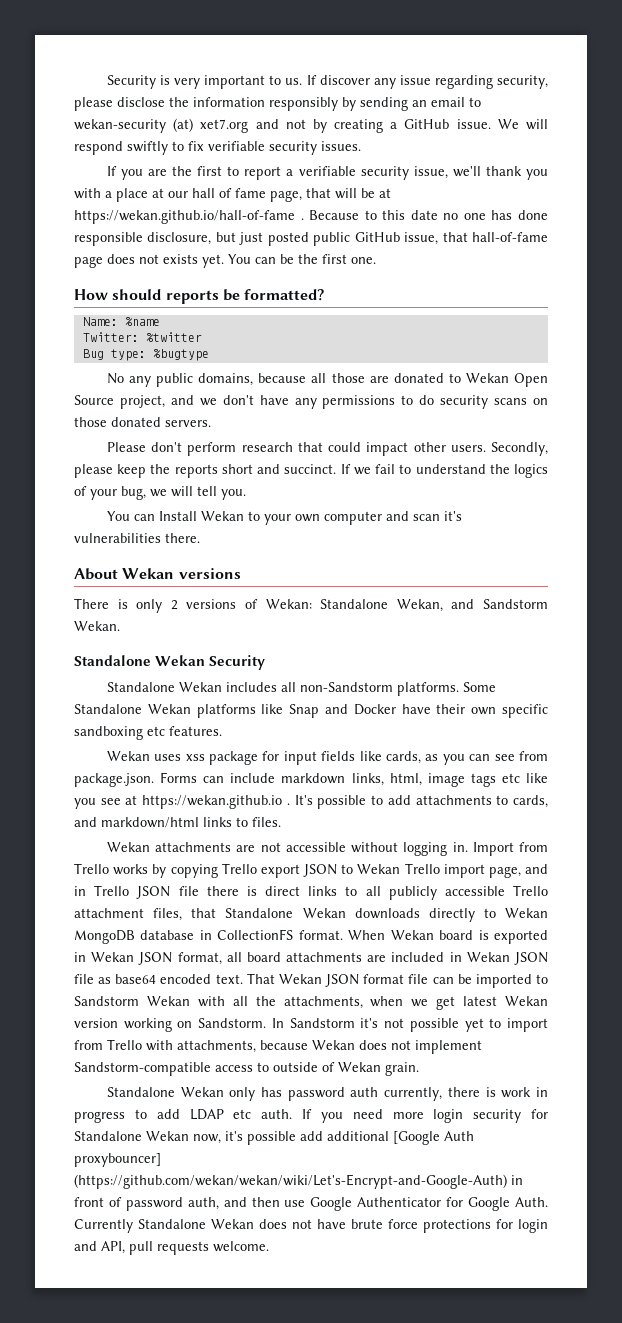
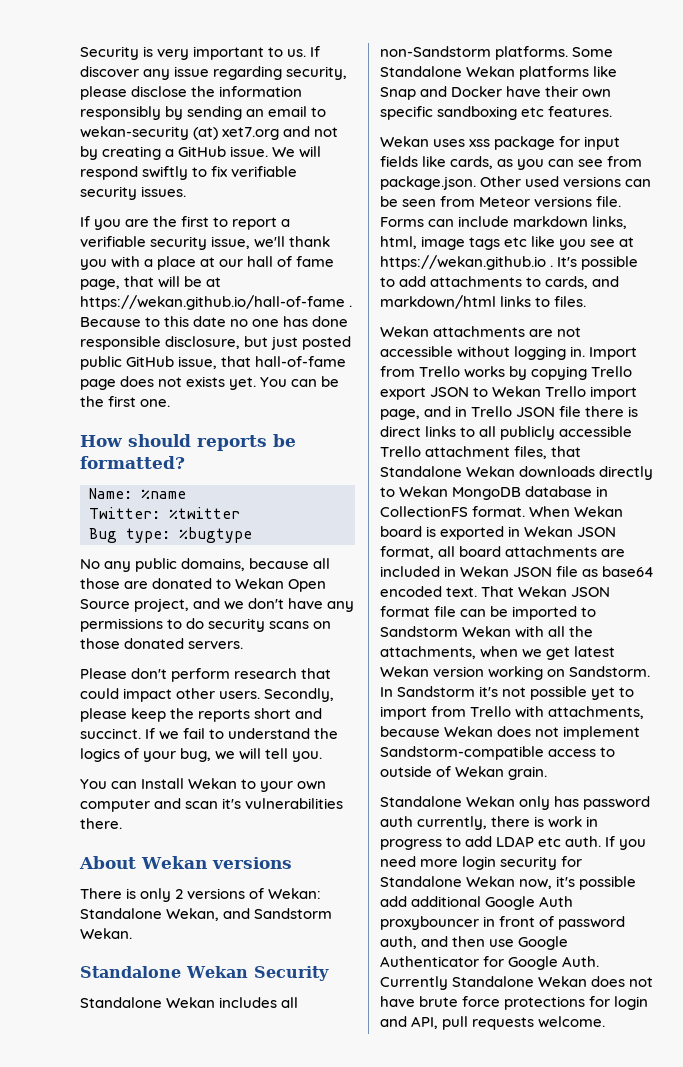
- Wekan uses xss package for input fields like cards, as you can see from package.json. Forms can include markdown links, html, image tags etc like you see at https://wekan.github.io .
+ Wekan uses xss package for input fields like cards, as you can see from package.json. Other used versions can be seen from Meteor versions file. Forms can include markdown links, html, image tags etc like you see at https://wekan.github.io .
- If you need more login security for Standalone Wekan now, it's possible add additional [Google Auth proxybouncer] (https://github.com/wekan/wekan/wiki/Let's-Encrypt-and-Google-Auth) in front of password auth, and then use Google Authenticator for Google Auth.
+ If you need more login security for Standalone Wekan now, it's possible add additional Google Auth proxybouncer in front of password auth, and then use Google Authenticator for Google Auth.

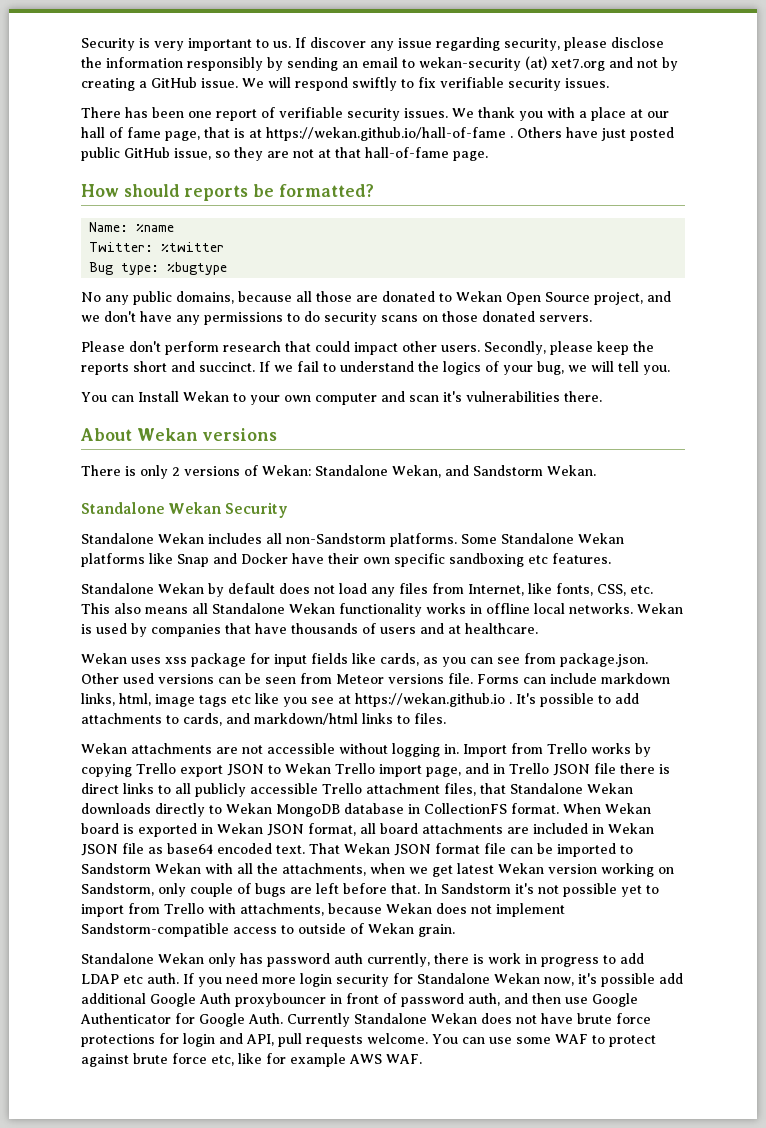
- If you are the first to report a verifiable security issue, we'll thank you with a place at our hall of fame page, that will be at https://wekan.github.io/hall-of-fame .
+ There has been one report of verifiable security issues. We thank you with a place at our hall of fame page, that is at https://wekan.github.io/hall-of-fame .
- Because to this date no one has done responsible disclosure, but just posted public GitHub issue, that hall-of-fame page does not exists yet. You can be the first one.
+ Others have just posted public GitHub issue, so they are not at that hall-of-fame page.
+ Standalone Wekan by default does not load any files from Internet, like fonts, CSS, etc. This also means all Standalone Wekan functionality works in offline local networks. Wekan is used by companies that have thousands of users and at healthcare.
- That Wekan JSON format file can be imported to Sandstorm Wekan with all the attachments, when we get latest Wekan version working on Sandstorm.
+ That Wekan JSON format file can be imported to Sandstorm Wekan with all the attachments, when we get latest Wekan version working on Sandstorm, only couple of bugs are left before that.
+ You can use some WAF to protect against brute force etc, like for example AWS WAF.

